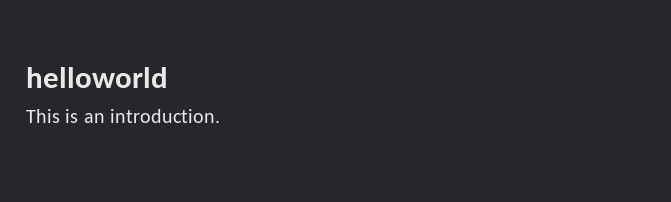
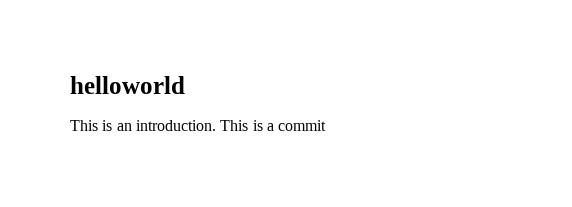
+ This is a commit

